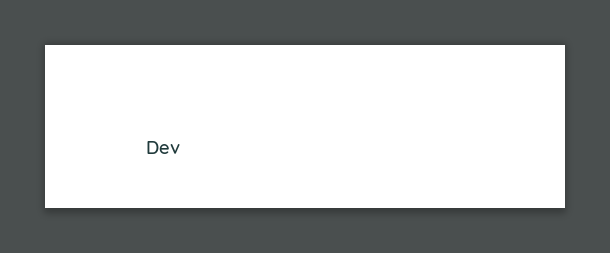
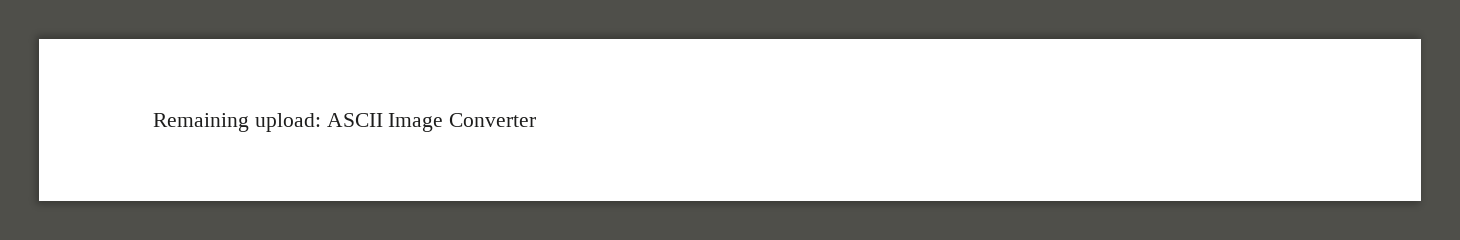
- Dev
+ Remaining upload: ASCII Image Converter

